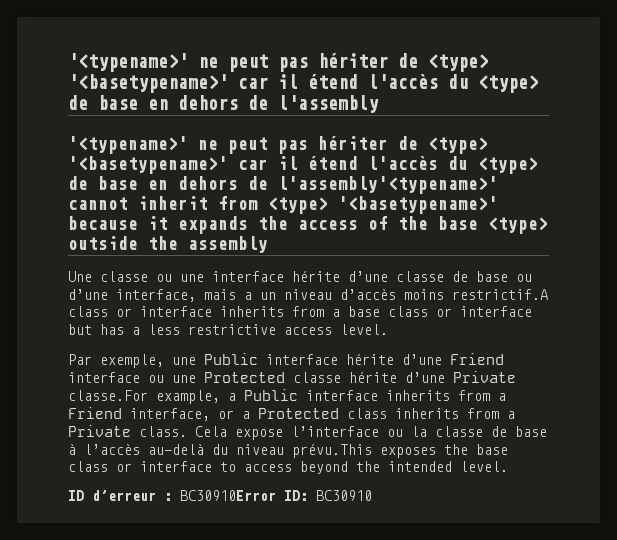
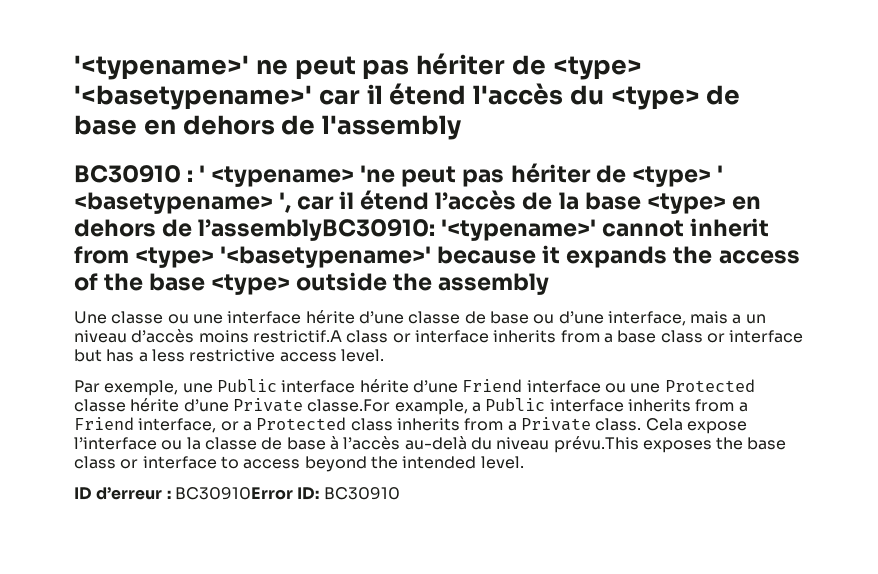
- '<typename>' ne peut pas hériter de <type> '<basetypename>' car il étend l'accès du <type> de base en dehors de l'assembly'<typename>' cannot inherit from <type> '<basetypename>' because it expands the access of the base <type> outside the assembly
+ BC30910 : ' <typename> 'ne peut pas hériter de <type> ' <basetypename> ', car il étend l’accès de la base <type> en dehors de l’assemblyBC30910: '<typename>' cannot inherit from <type> '<basetypename>' because it expands the access of the base <type> outside the assembly

